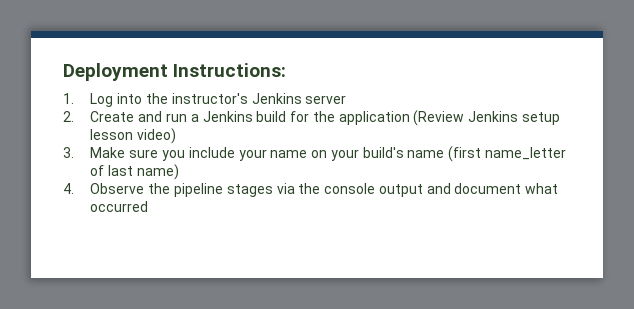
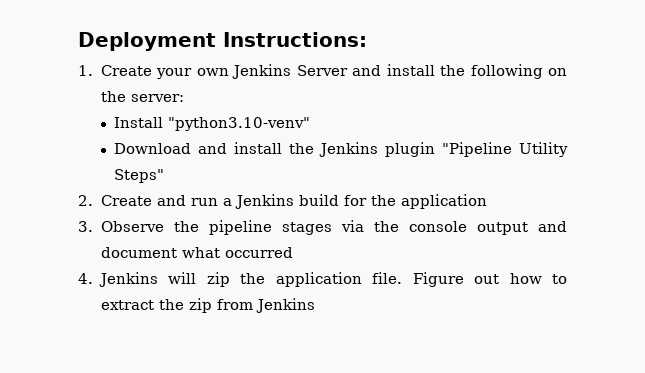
- 1. Log into the instructor's Jenkins server
+ 1. Create your own Jenkins Server and install the following on the server:
+ Install "python3.10-venv"
+ Download and install the Jenkins plugin "Pipeline Utility Steps"
- 2. Create and run a Jenkins build for the application (Review Jenkins setup lesson video)
- 3. Make sure you include your name on your build's name (first name_letter of last name)
- 4. Observe the pipeline stages via the console output and document what occurred
+ 2. Create and run a Jenkins build for the application
+ 3. Observe the pipeline stages via the console output and document what occurred
+ 4. Jenkins will zip the application file. Figure out how to extract the zip from Jenkins

